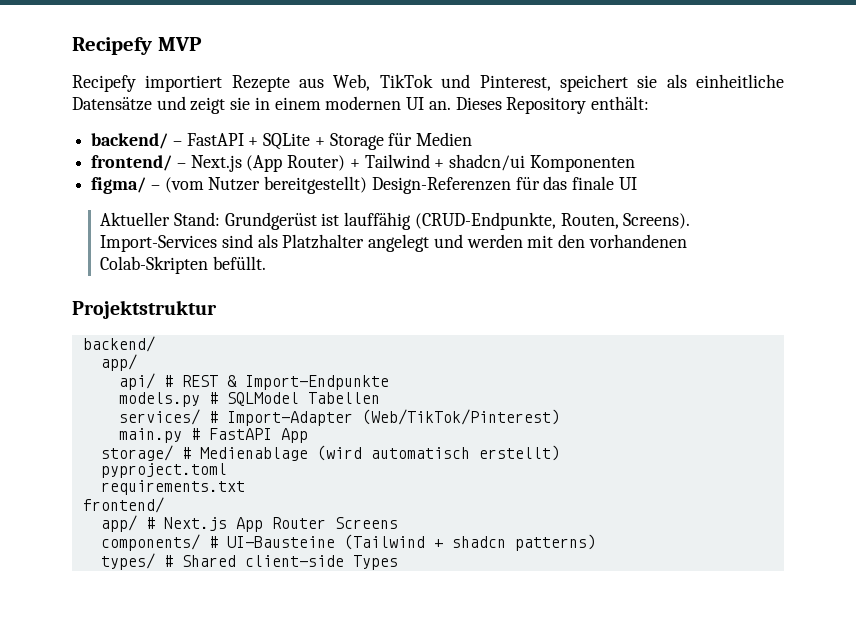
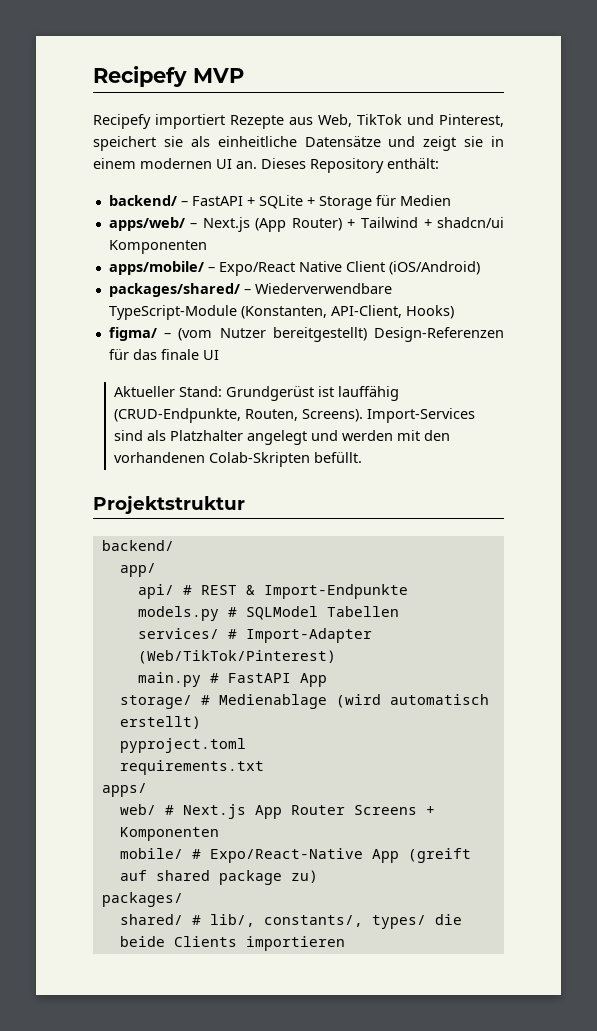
- frontend/ – Next.js (App Router) + Tailwind + shadcn/ui Komponenten
+ apps/web/ – Next.js (App Router) + Tailwind + shadcn/ui Komponenten
+ apps/mobile/ – Expo/React Native Client (iOS/Android)
+ packages/shared/ – Wiederverwendbare TypeScript-Module (Konstanten, API-Client, Hooks)
  requirements.txt
- frontend/
- app/ # Next.js App Router Screens
- components/ # UI-Bausteine (Tailwind + shadcn patterns)
- types/ # Shared client-side Types
+ apps/
+ web/ # Next.js App Router Screens + Komponenten
+ mobile/ # Expo/React-Native App (greift auf shared package zu)
+ packages/
+ shared/ # lib/, constants/, types/ die beide Clients importieren

